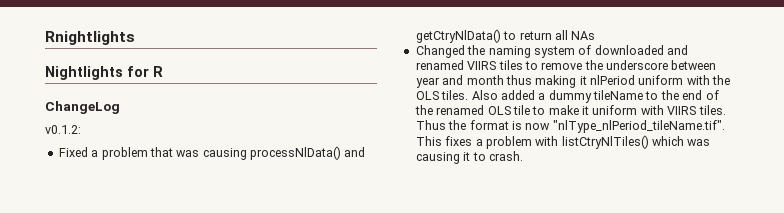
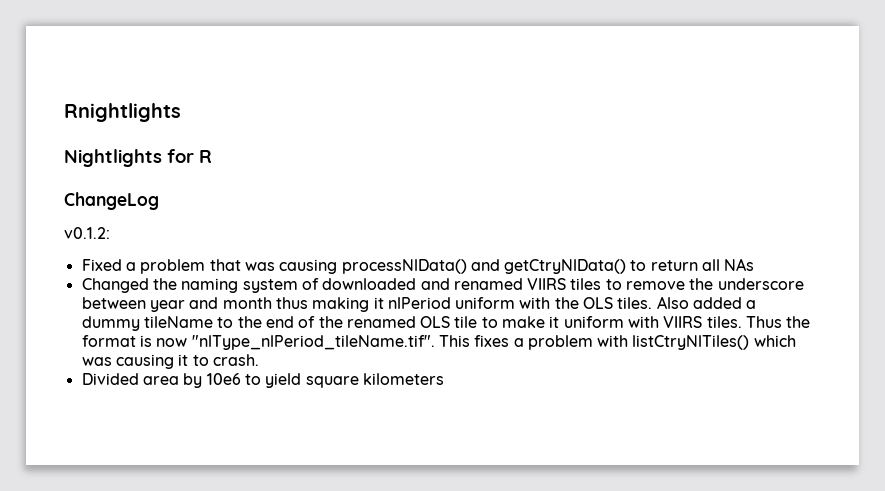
+ Divided area by 10e6 to yield square kilometers

